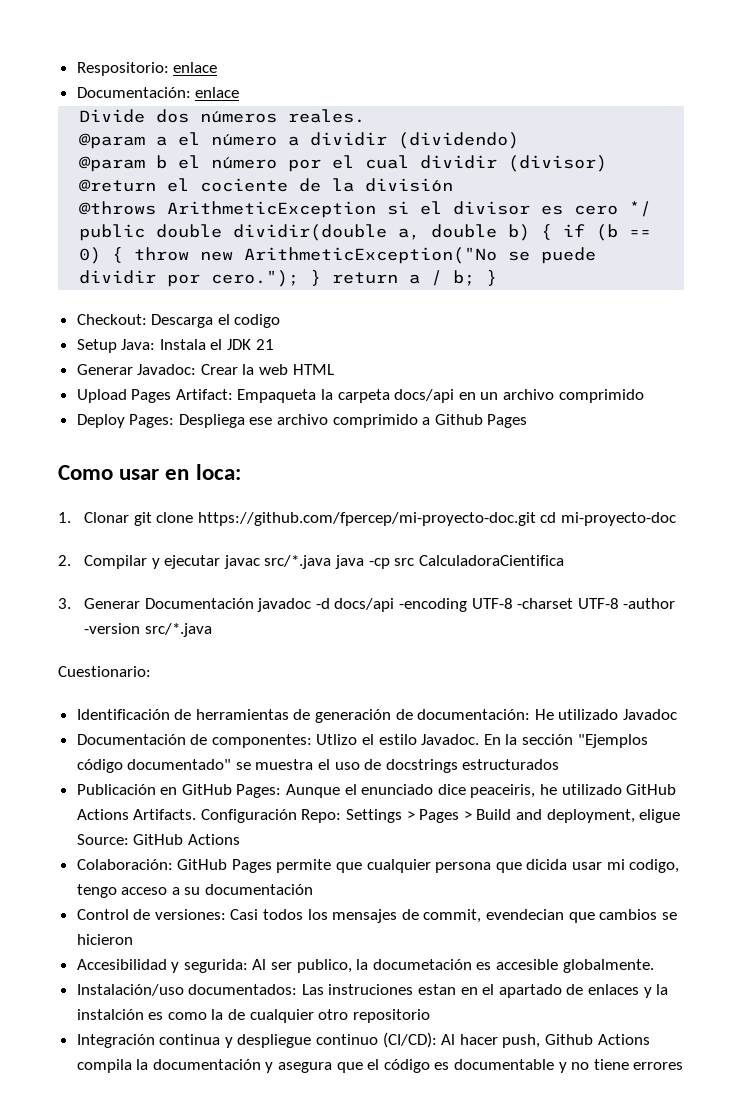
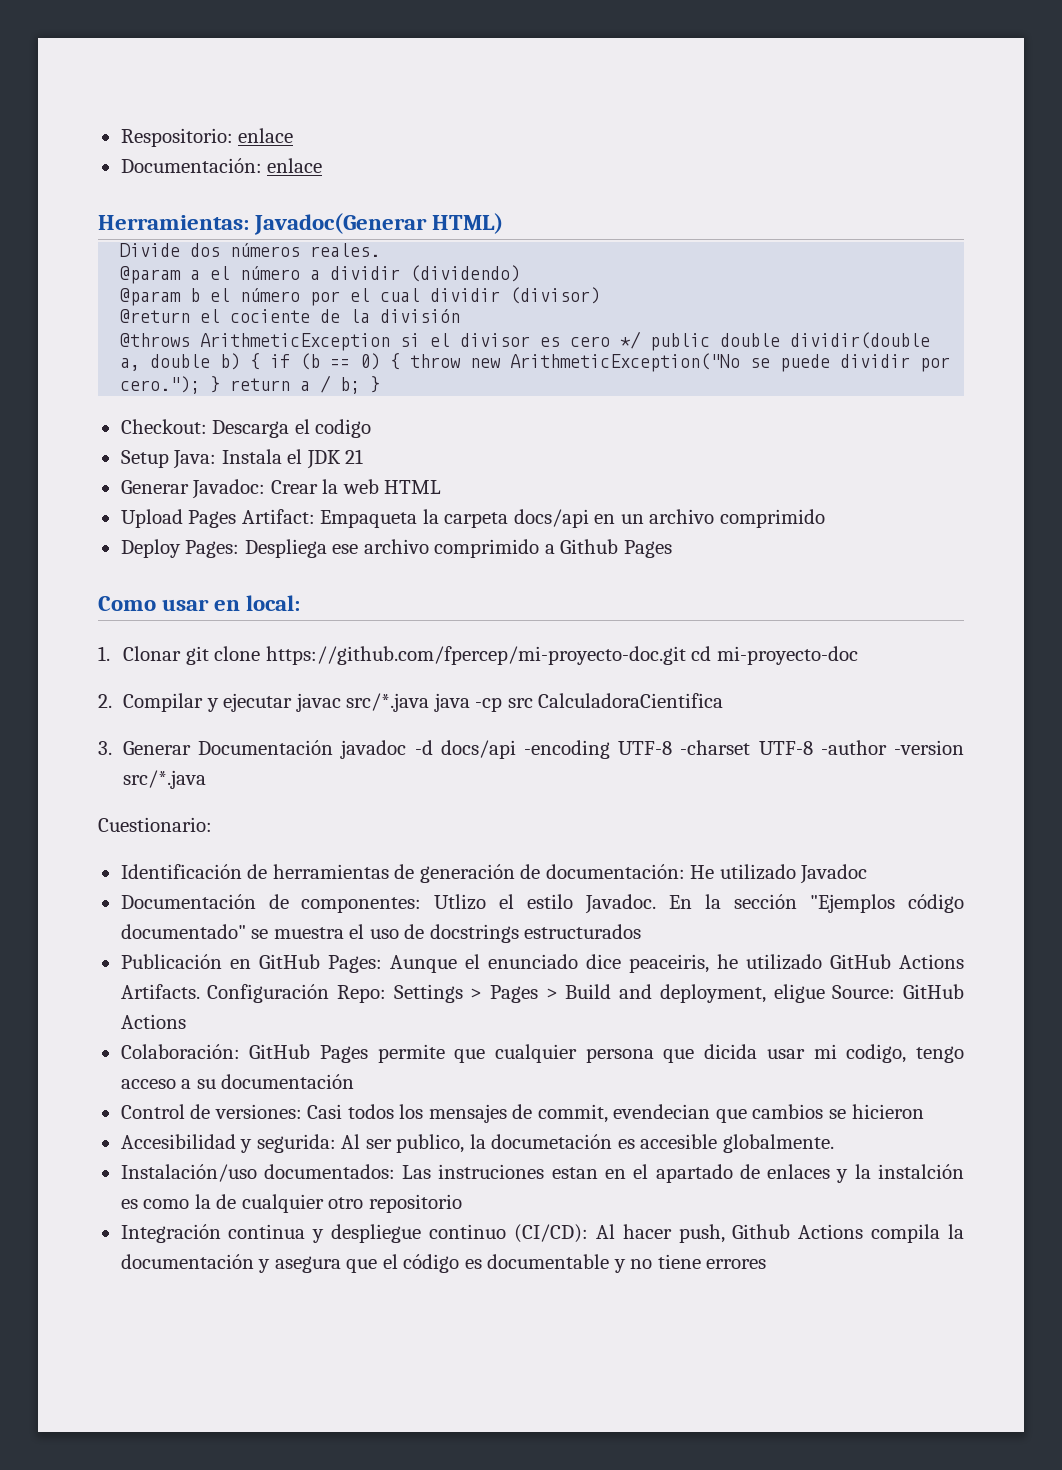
+ Herramientas: Javadoc(Generar HTML)
- Como usar en loca:
+ Como usar en local:

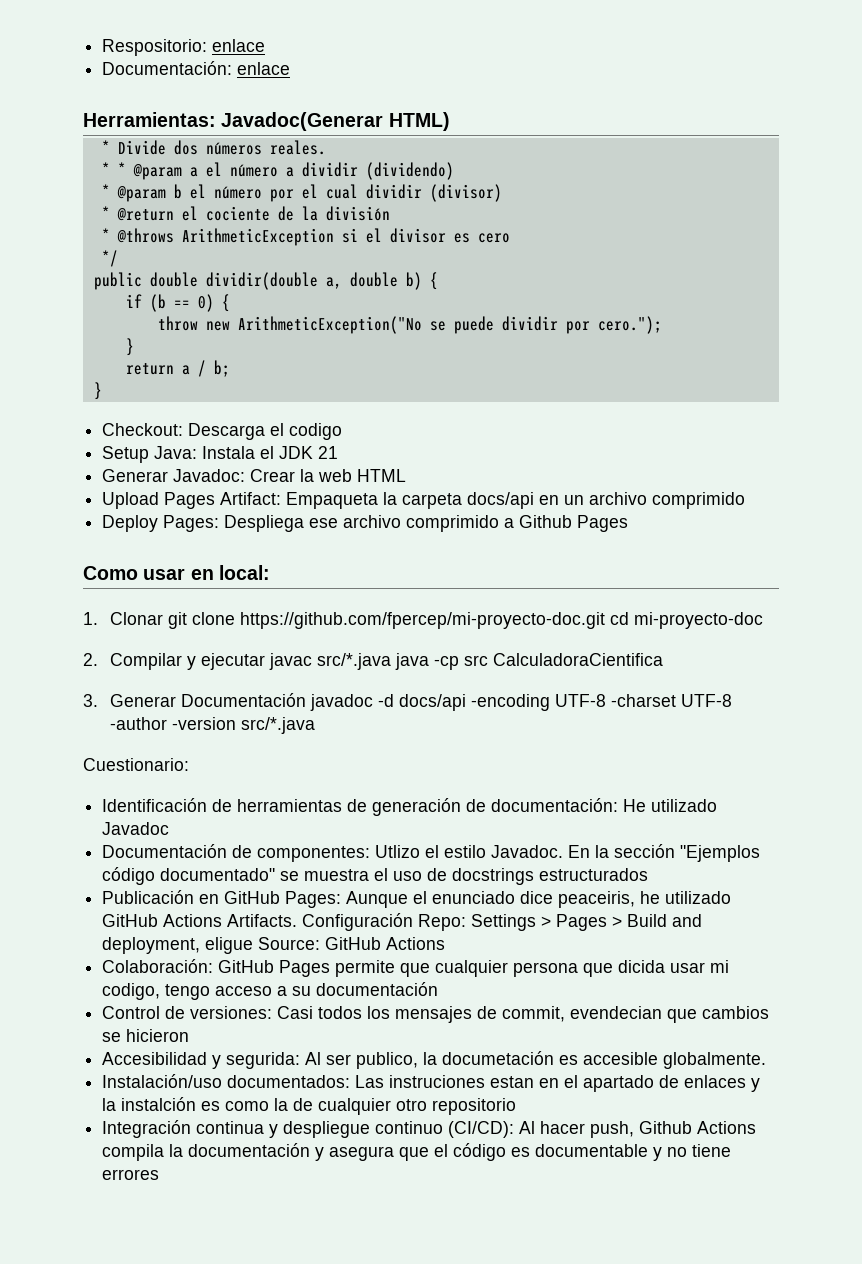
- Divide dos números reales.
+ * Divide dos números reales.
- @param a el número a dividir (dividendo)
+ * * @param a el número a dividir (dividendo)
- @param b el número por el cual dividir (divisor)
+ * @param b el número por el cual dividir (divisor)
- @return el cociente de la división
+ * @return el cociente de la división
- @throws ArithmeticException si el divisor es cero */ public double dividir(double a, double b) { if (b == 0) { throw new ArithmeticException("No se puede dividir por cero."); } return a / b; }
+ * @throws ArithmeticException si el divisor es cero
+ */
+ public double dividir(double a, double b) {
+ if (b == 0) {
+ throw new ArithmeticException("No se puede dividir por cero.");
+ }
+ return a / b;
+ }

